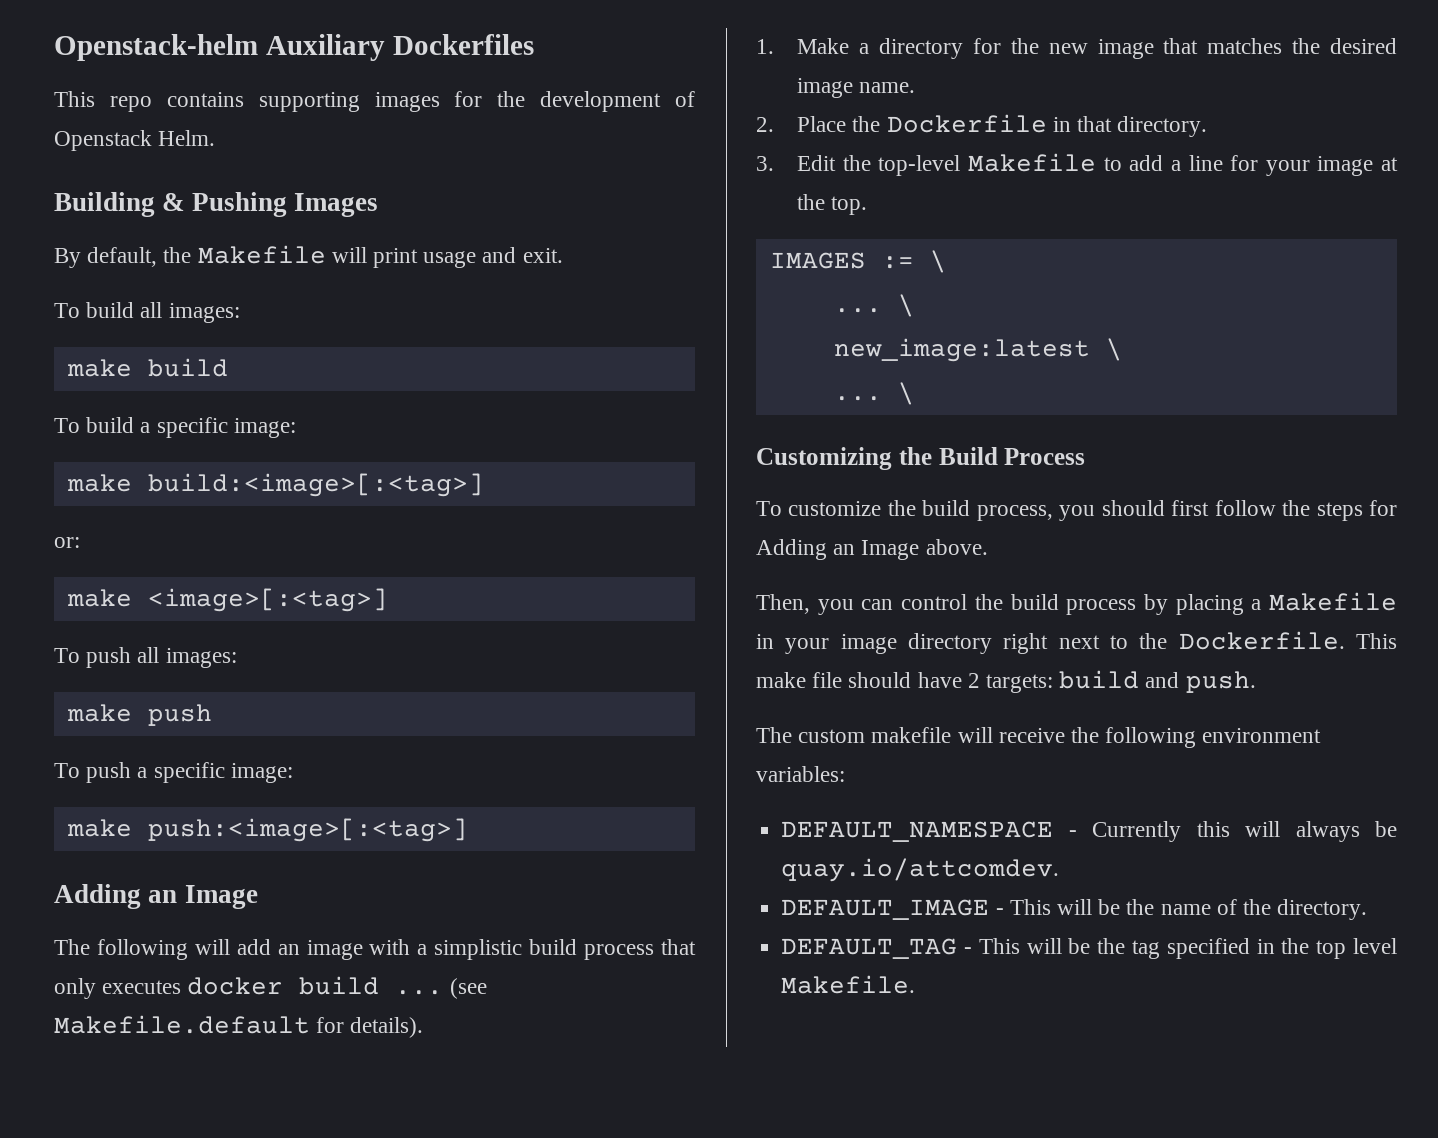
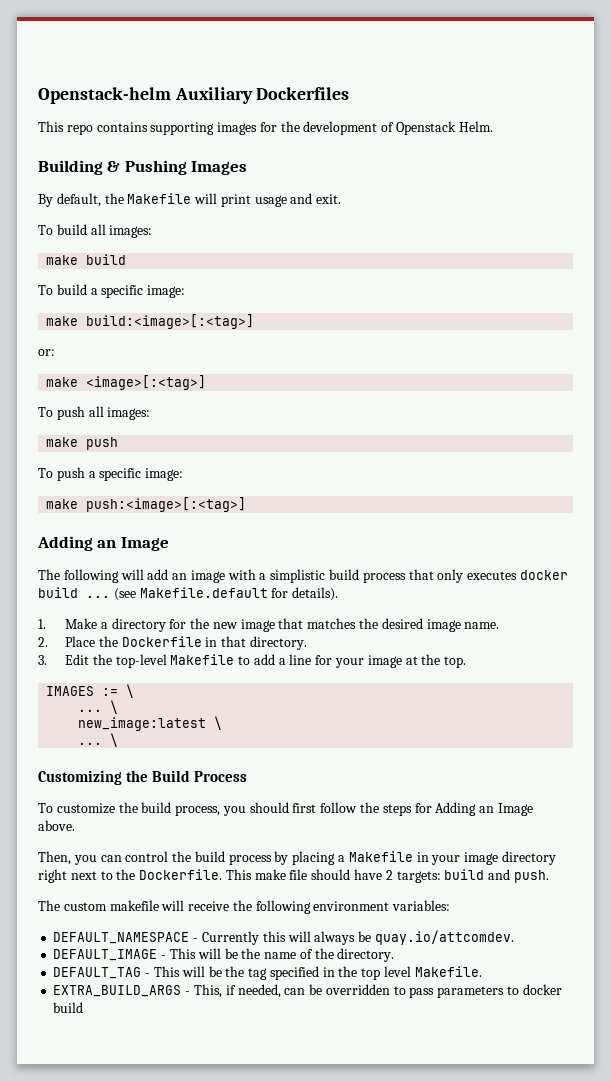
+ EXTRA_BUILD_ARGS - This, if needed, can be overridden to pass parameters to docker build

